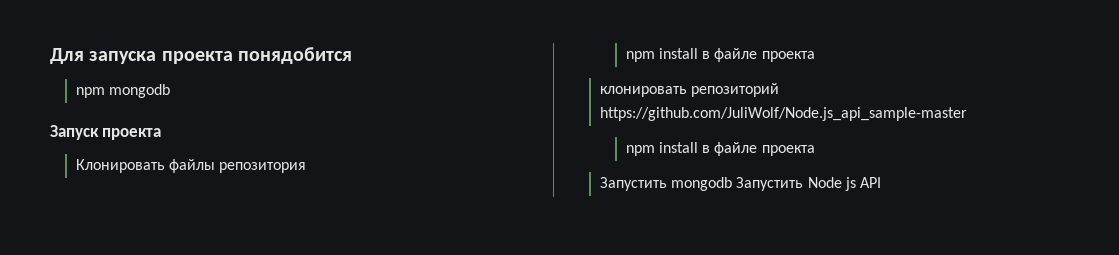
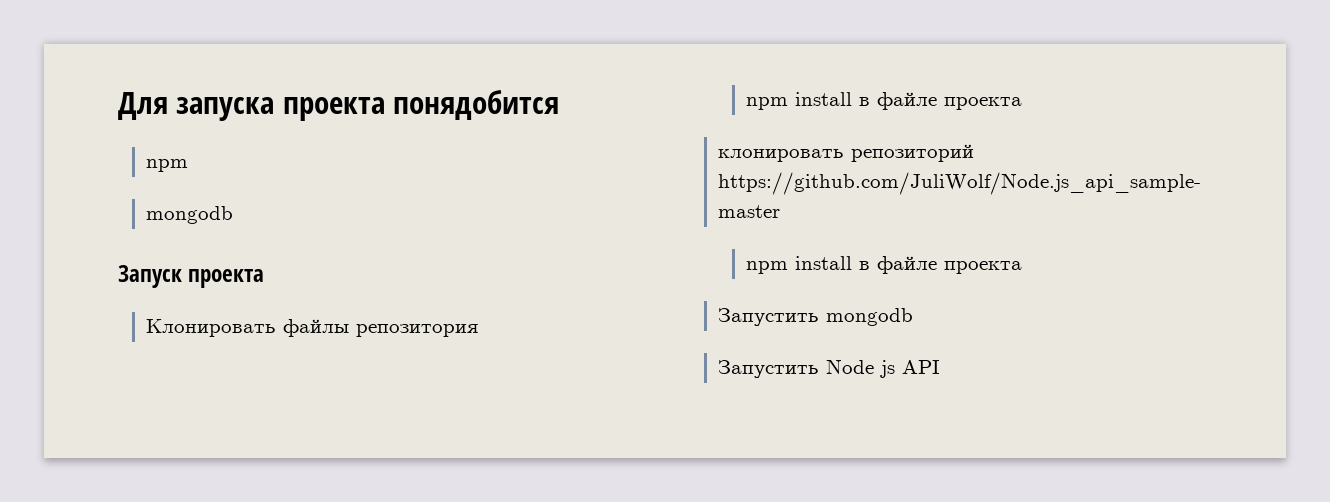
  Для запуска проекта понядобится
- npm mongodb
+ npm
+ mongodb
- Запустить mongodb Запустить Node js API
+ Запустить mongodb
+ Запустить Node js API

